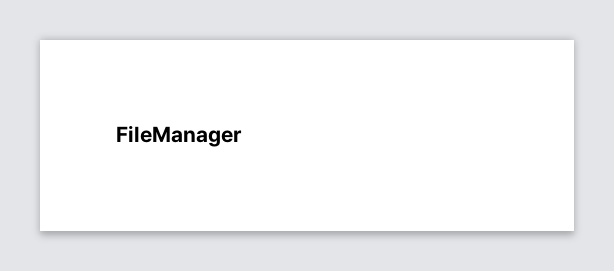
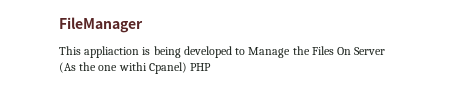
+ This appliaction is being developed to Manage the Files On Server (As the one withi Cpanel) PHP

